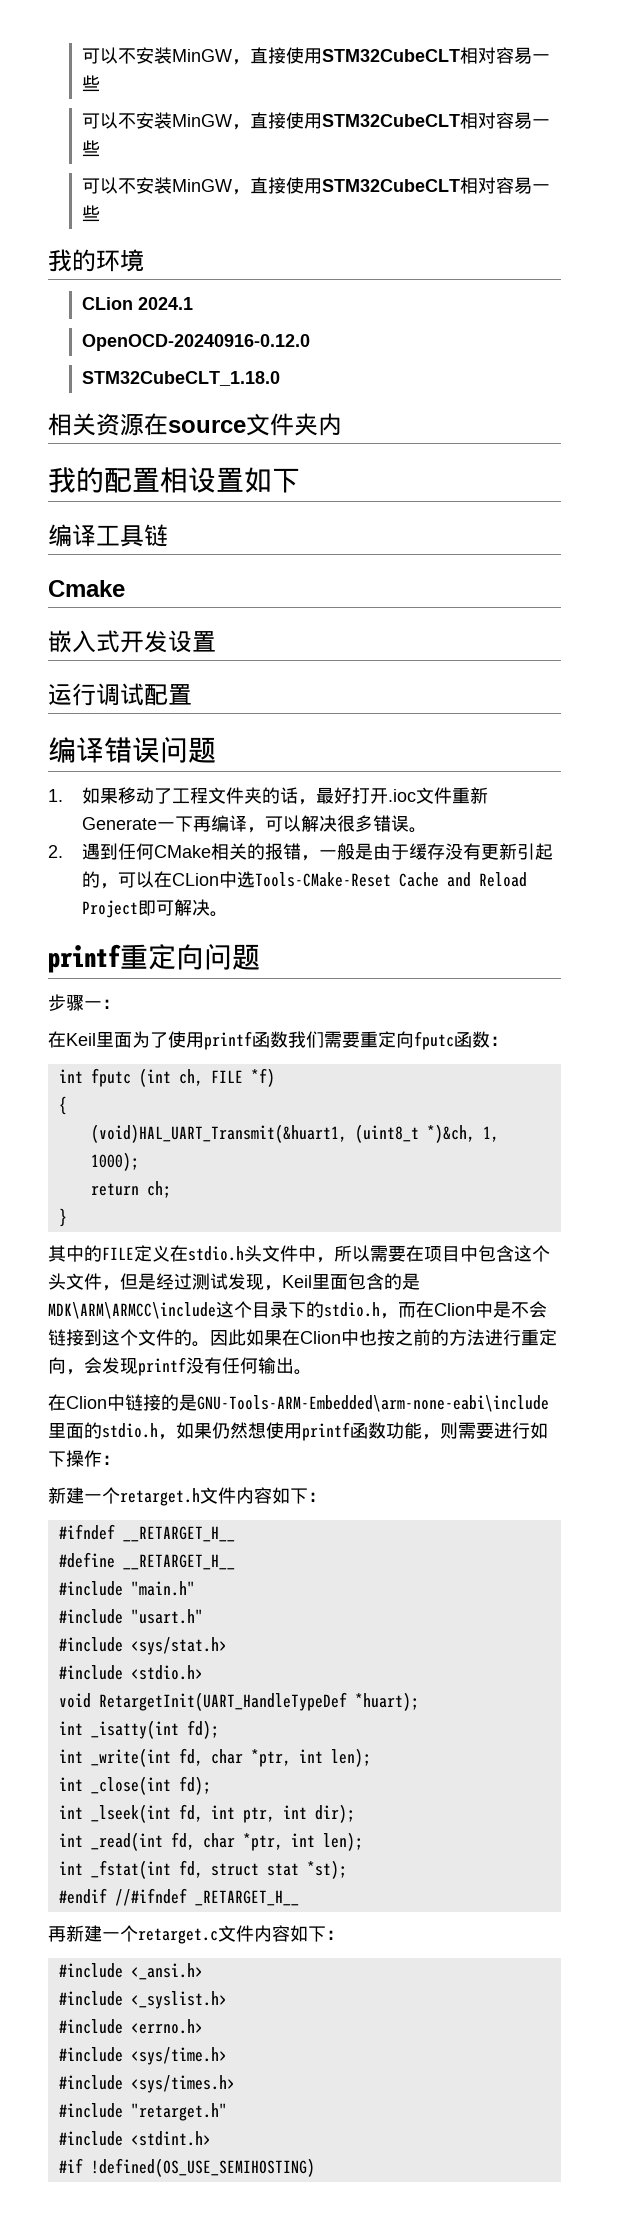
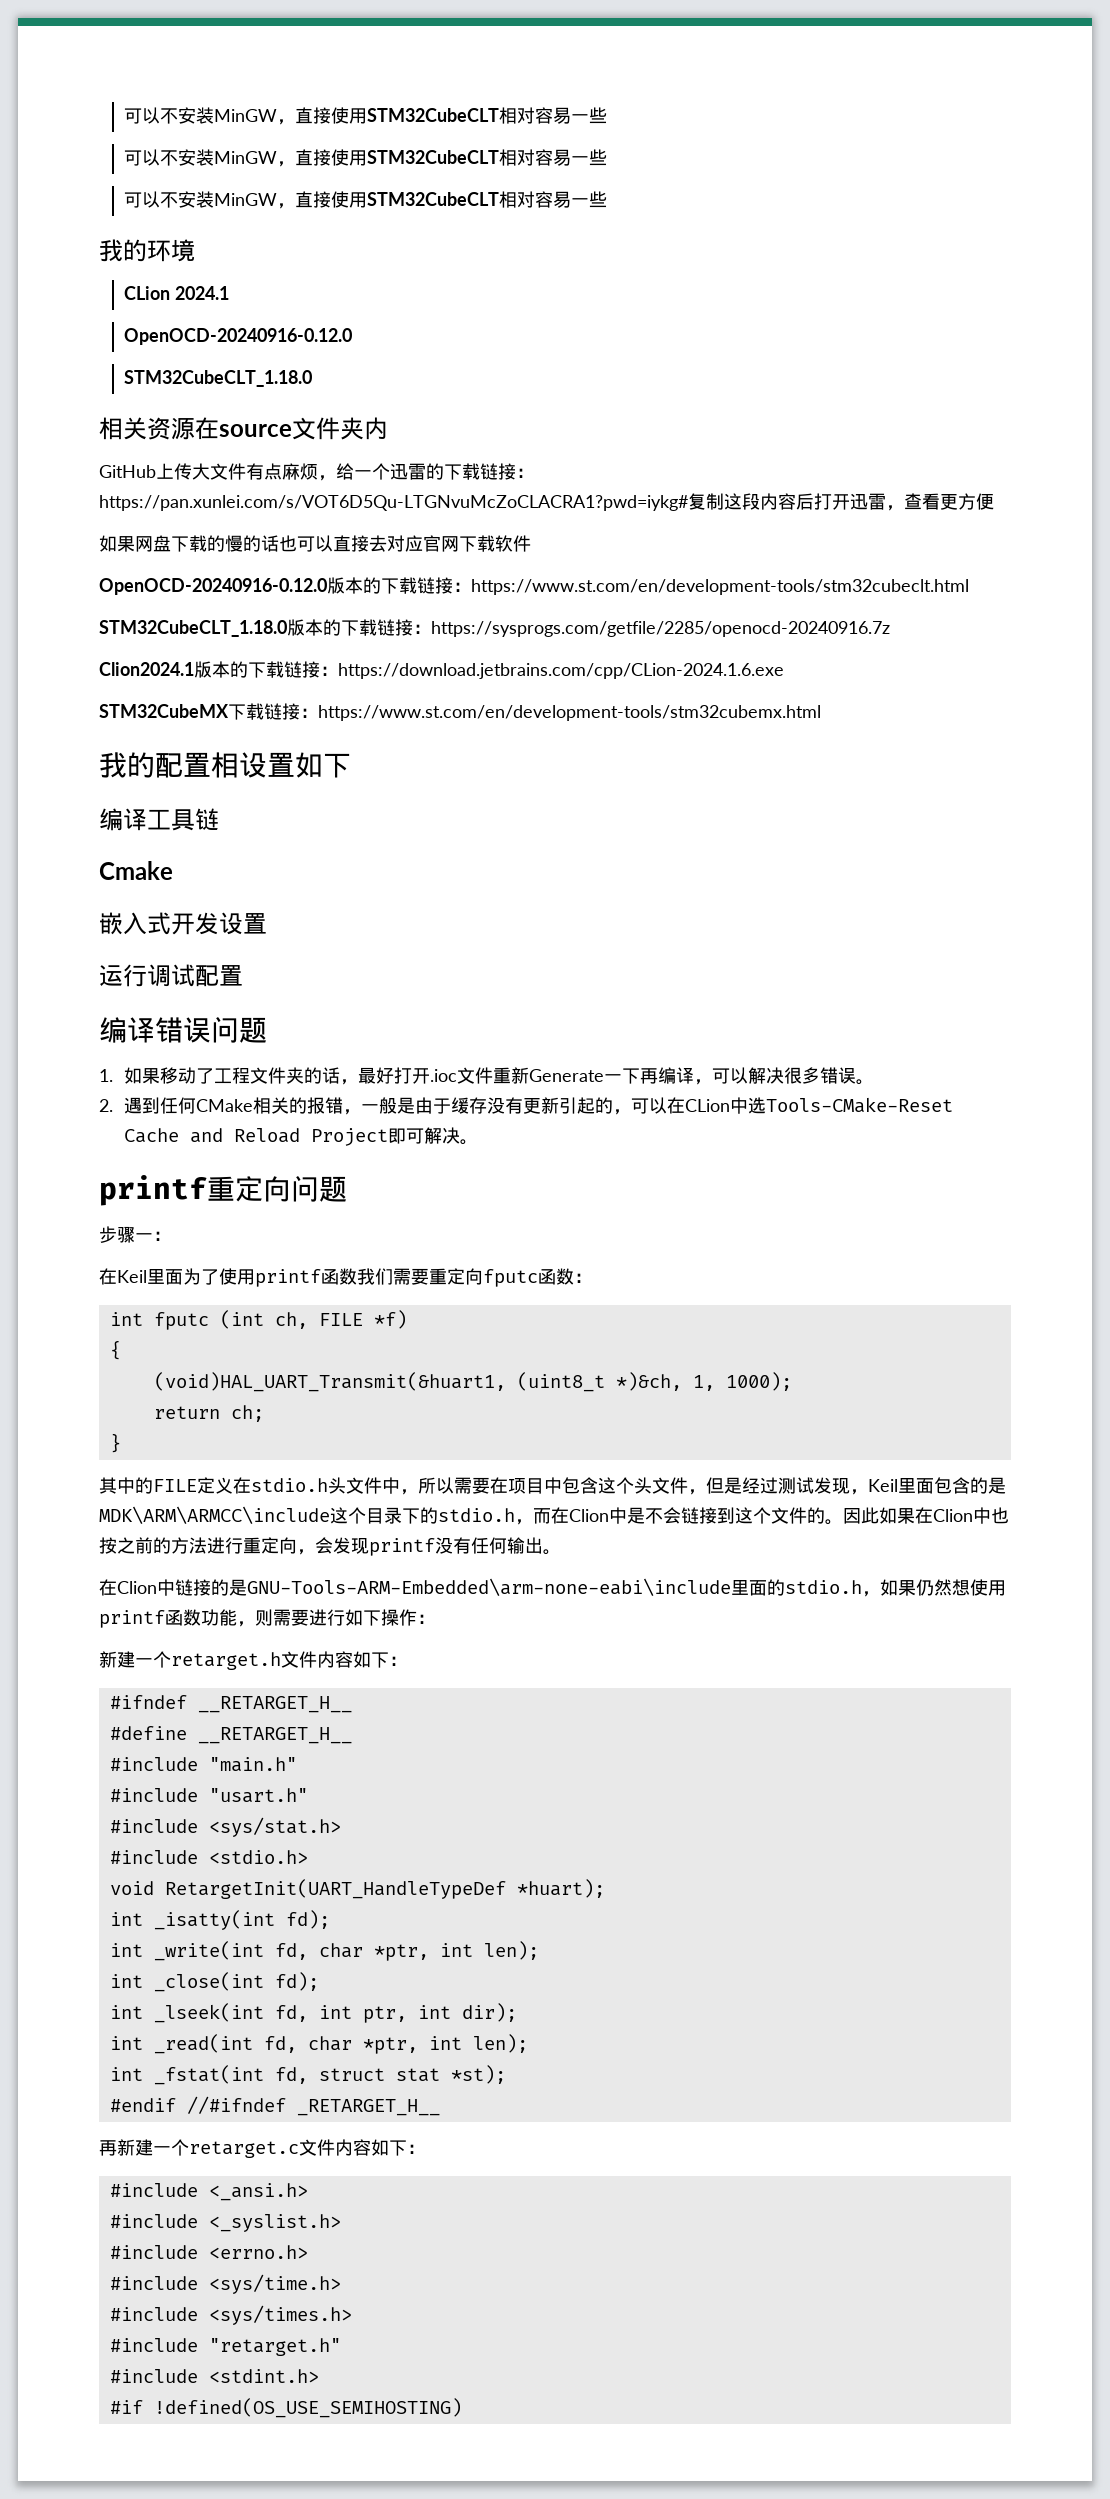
+ GitHub上传大文件有点麻烦，给一个迅雷的下载链接：https://pan.xunlei.com/s/VOT6D5Qu-LTGNvuMcZoCLACRA1?pwd=iykg#复制这段内容后打开迅雷，查看更方便
+ 如果网盘下载的慢的话也可以直接去对应官网下载软件
+ OpenOCD-20240916-0.12.0版本的下载链接：https://www.st.com/en/development-tools/stm32cubeclt.html
+ STM32CubeCLT_1.18.0版本的下载链接：https://sysprogs.com/getfile/2285/openocd-20240916.7z
+ Clion2024.1版本的下载链接：https://download.jetbrains.com/cpp/CLion-2024.1.6.exe
+ STM32CubeMX下载链接：https://www.st.com/en/development-tools/stm32cubemx.html

